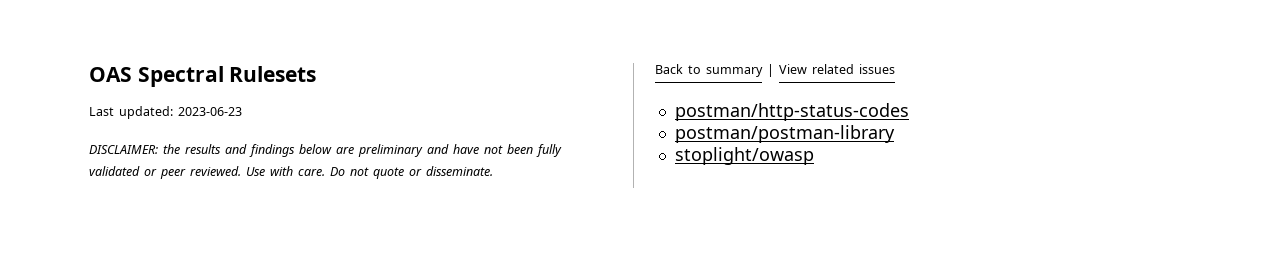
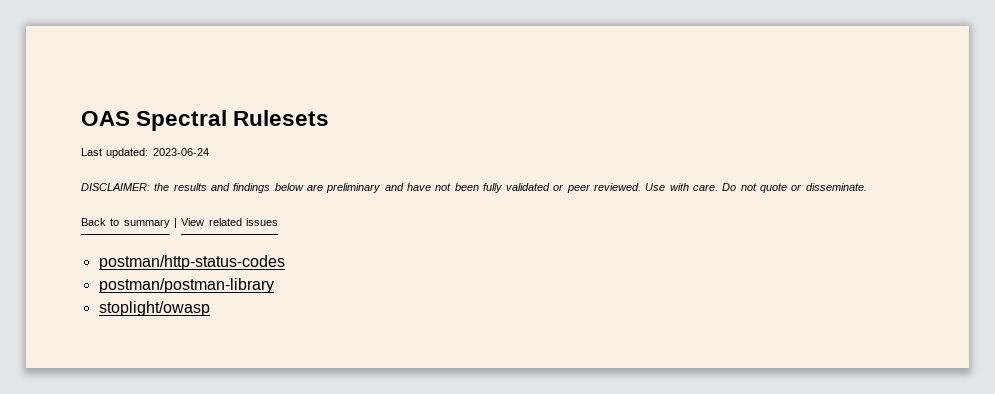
- Last updated: 2023-06-23
+ Last updated: 2023-06-24

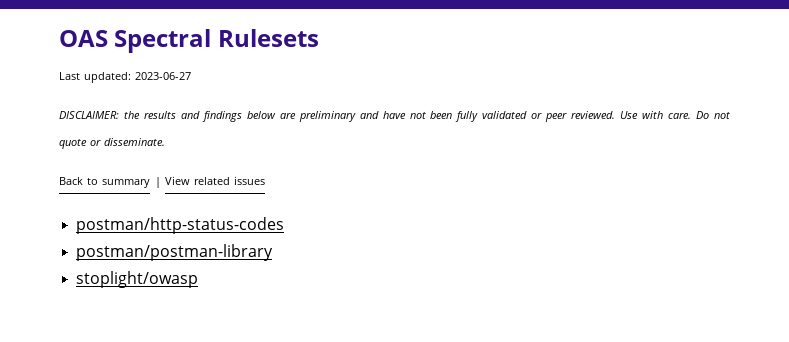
- Last updated: 2023-06-24
+ Last updated: 2023-06-27

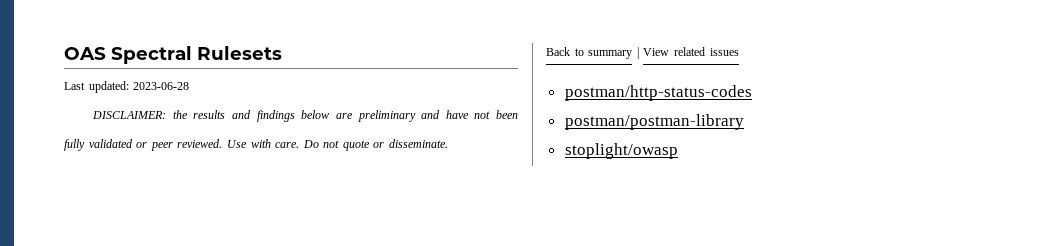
- Last updated: 2023-06-27
+ Last updated: 2023-06-28

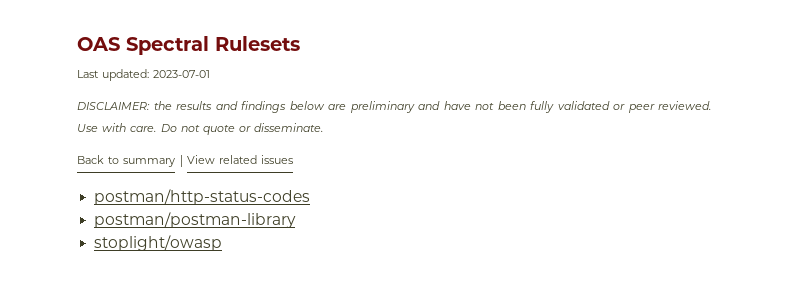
- Last updated: 2023-06-28
+ Last updated: 2023-07-01

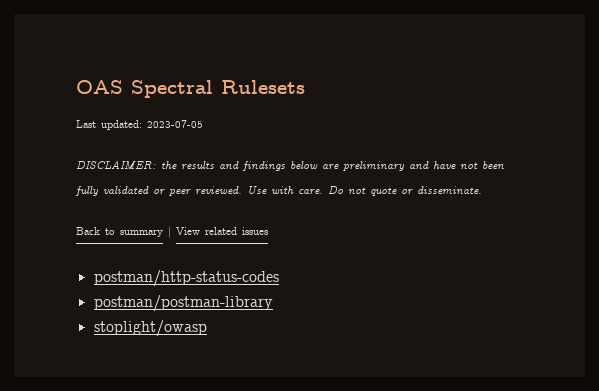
- Last updated: 2023-07-01
+ Last updated: 2023-07-05

